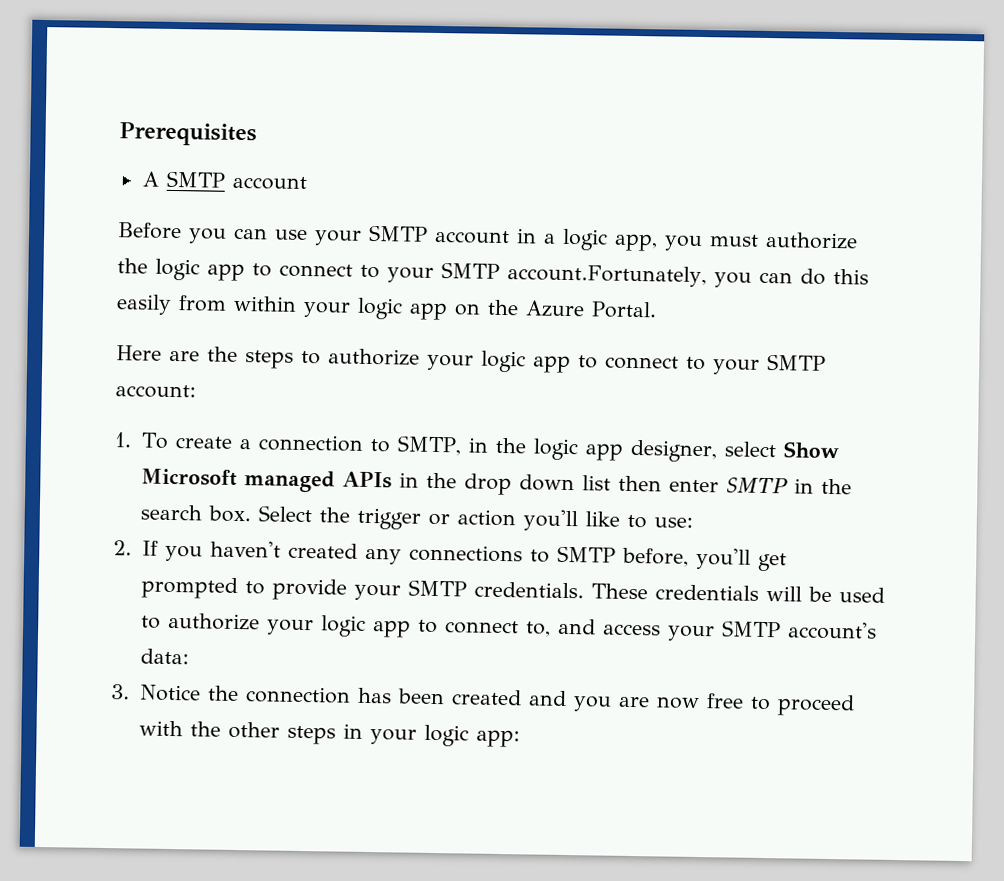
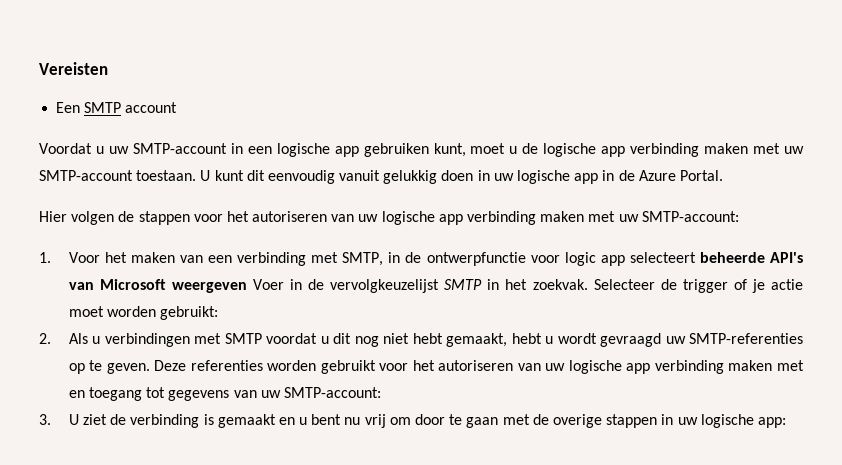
- Prerequisites
- A SMTP account
+ Vereisten
+ Een SMTP account
- Before you can use your SMTP account in a logic app, you must authorize the logic app to connect to your SMTP account.Fortunately, you can do this easily from within your logic app on the Azure Portal.
- Here are the steps to authorize your logic app to connect to your SMTP account:
- 1. To create a connection to SMTP, in the logic app designer, select Show Microsoft managed APIs in the drop down list then enter SMTP in the search box. Select the trigger or action you'll like to use:
- 2. If you haven't created any connections to SMTP before, you'll get prompted to provide your SMTP credentials. These credentials will be used to authorize your logic app to connect to, and access your SMTP account's data:
- 3. Notice the connection has been created and you are now free to proceed with the other steps in your logic app:
+ Voordat u uw SMTP-account in een logische app gebruiken kunt, moet u de logische app verbinding maken met uw SMTP-account toestaan. U kunt dit eenvoudig vanuit gelukkig doen in uw logische app in de Azure Portal.
+ Hier volgen de stappen voor het autoriseren van uw logische app verbinding maken met uw SMTP-account:
+ 1. Voor het maken van een verbinding met SMTP, in de ontwerpfunctie voor logic app selecteert beheerde API's van Microsoft weergeven Voer in de vervolgkeuzelijst SMTP in het zoekvak. Selecteer de trigger of je actie moet worden gebruikt:
+ 2. Als u verbindingen met SMTP voordat u dit nog niet hebt gemaakt, hebt u wordt gevraagd uw SMTP-referenties op te geven. Deze referenties worden gebruikt voor het autoriseren van uw logische app verbinding maken met en toegang tot gegevens van uw SMTP-account:
+ 3. U ziet de verbinding is gemaakt en u bent nu vrij om door te gaan met de overige stappen in uw logische app:

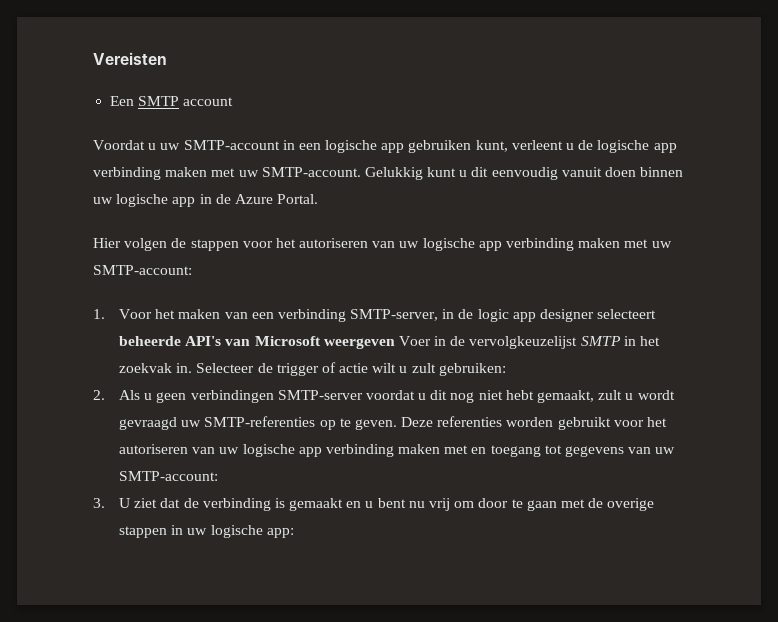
- Voordat u uw SMTP-account in een logische app gebruiken kunt, moet u de logische app verbinding maken met uw SMTP-account toestaan. U kunt dit eenvoudig vanuit gelukkig doen in uw logische app in de Azure Portal.
+ Voordat u uw SMTP-account in een logische app gebruiken kunt, verleent u de logische app verbinding maken met uw SMTP-account. Gelukkig kunt u dit eenvoudig vanuit doen binnen uw logische app in de Azure Portal.
- 1. Voor het maken van een verbinding met SMTP, in de ontwerpfunctie voor logic app selecteert beheerde API's van Microsoft weergeven Voer in de vervolgkeuzelijst SMTP in het zoekvak.
+ 1. Voor het maken van een verbinding SMTP-server, in de logic app designer selecteert beheerde API's van Microsoft weergeven Voer in de vervolgkeuzelijst SMTP in het zoekvak in.
- Selecteer de trigger of je actie moet worden gebruikt:
+ Selecteer de trigger of actie wilt u zult gebruiken:
- 2. Als u verbindingen met SMTP voordat u dit nog niet hebt gemaakt, hebt u wordt gevraagd uw SMTP-referenties op te geven.
+ 2. Als u geen verbindingen SMTP-server voordat u dit nog niet hebt gemaakt, zult u wordt gevraagd uw SMTP-referenties op te geven.
- 3. U ziet de verbinding is gemaakt en u bent nu vrij om door te gaan met de overige stappen in uw logische app:
+ 3. U ziet dat de verbinding is gemaakt en u bent nu vrij om door te gaan met de overige stappen in uw logische app:

